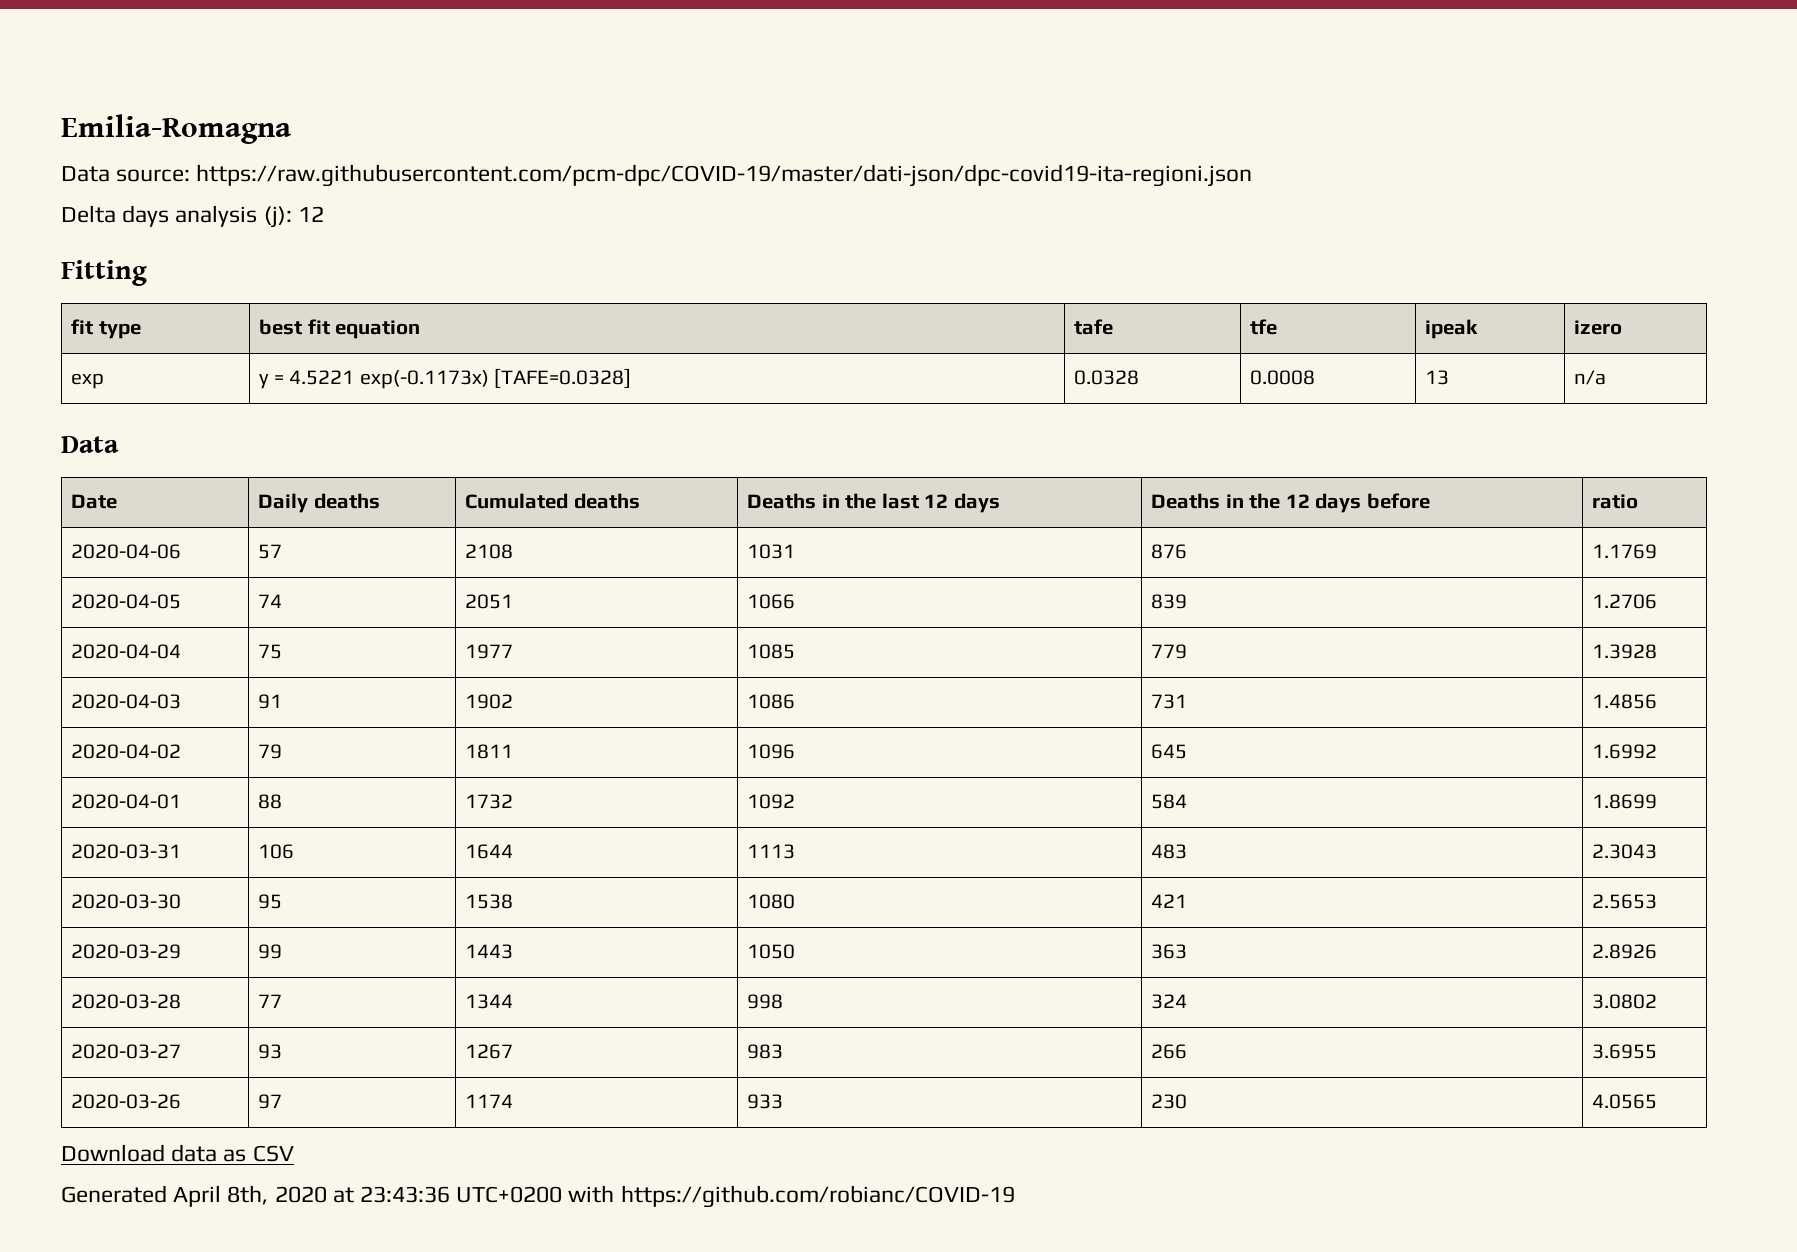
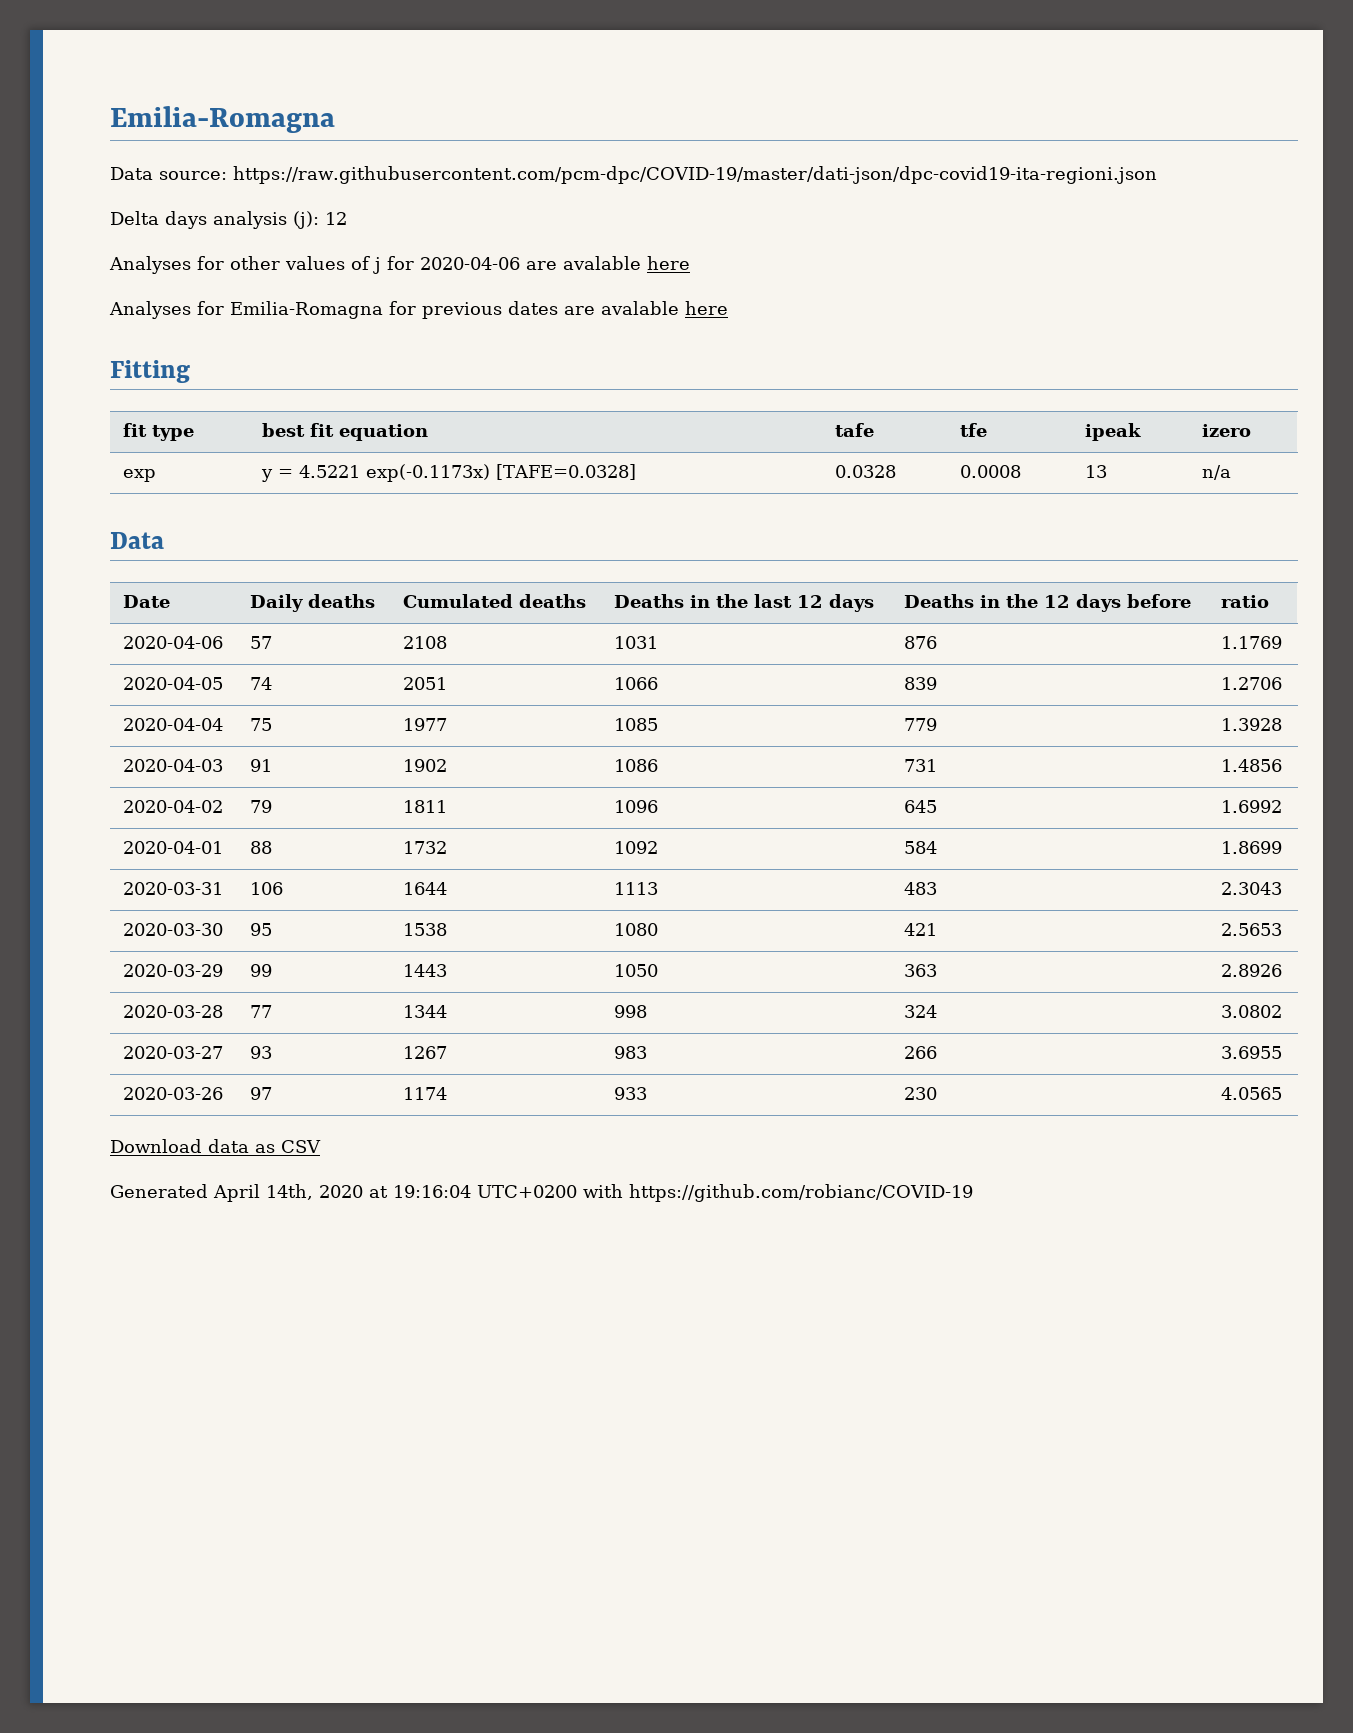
+ Analyses for other values of j for 2020-04-06 are avalable here
+ Analyses for Emilia-Romagna for previous dates are avalable here
- Generated April 8th, 2020 at 23:43:36 UTC+0200 with https://github.com/robianc/COVID-19
+ Generated April 14th, 2020 at 19:16:04 UTC+0200 with https://github.com/robianc/COVID-19

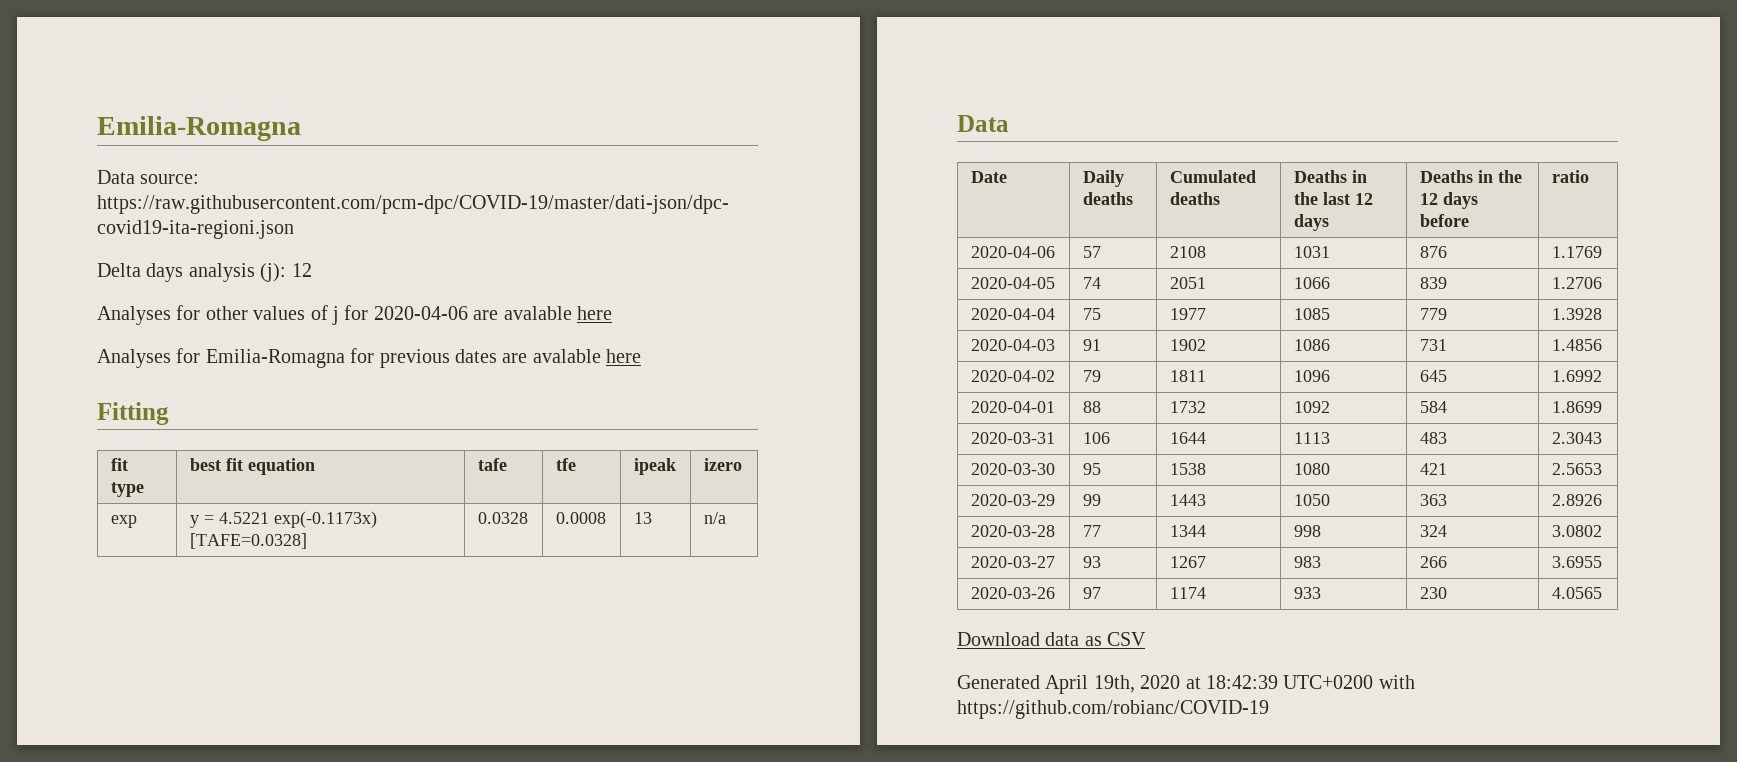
- Generated April 14th, 2020 at 19:16:04 UTC+0200 with https://github.com/robianc/COVID-19
+ Generated April 19th, 2020 at 18:42:39 UTC+0200 with https://github.com/robianc/COVID-19

